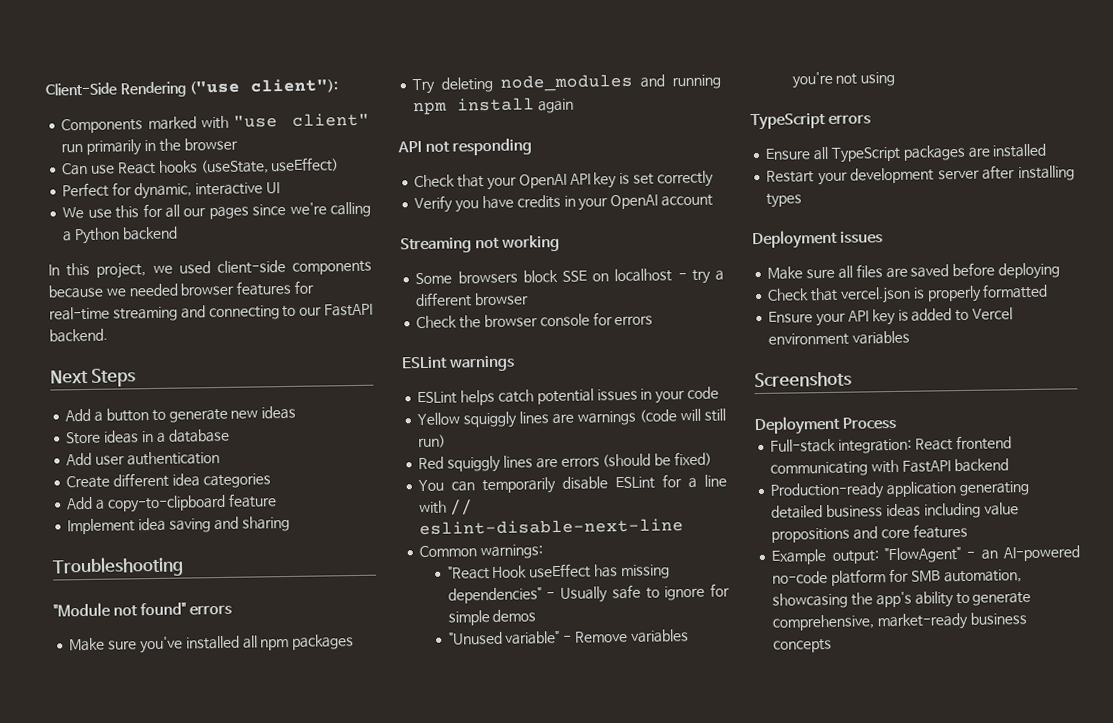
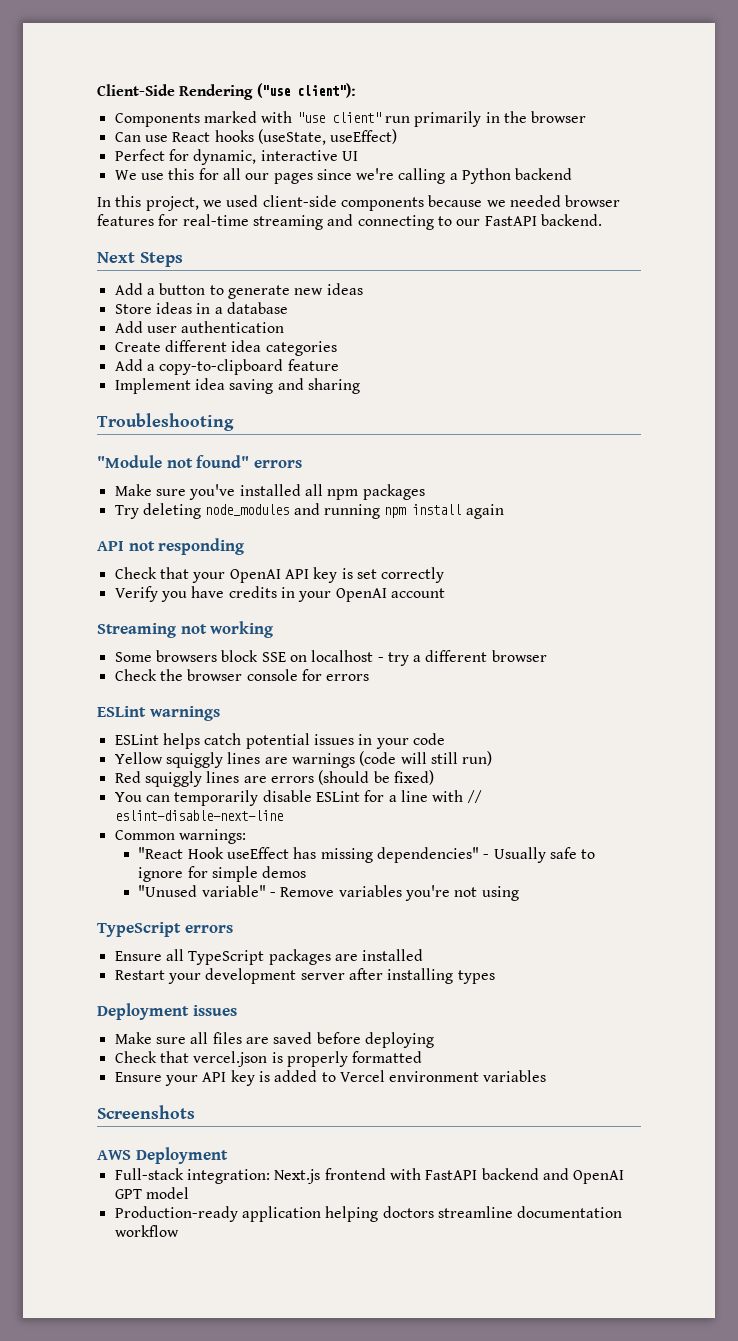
- Deployment Process
+ AWS Deployment
- Full-stack integration: React frontend communicating with FastAPI backend
- Production-ready application generating detailed business ideas including value propositions and core features
- Example output: "FlowAgent" - an AI-powered no-code platform for SMB automation, showcasing the app's ability to generate comprehensive, market-ready business concepts
+ Full-stack integration: Next.js frontend with FastAPI backend and OpenAI GPT model
+ Production-ready application helping doctors streamline documentation workflow

